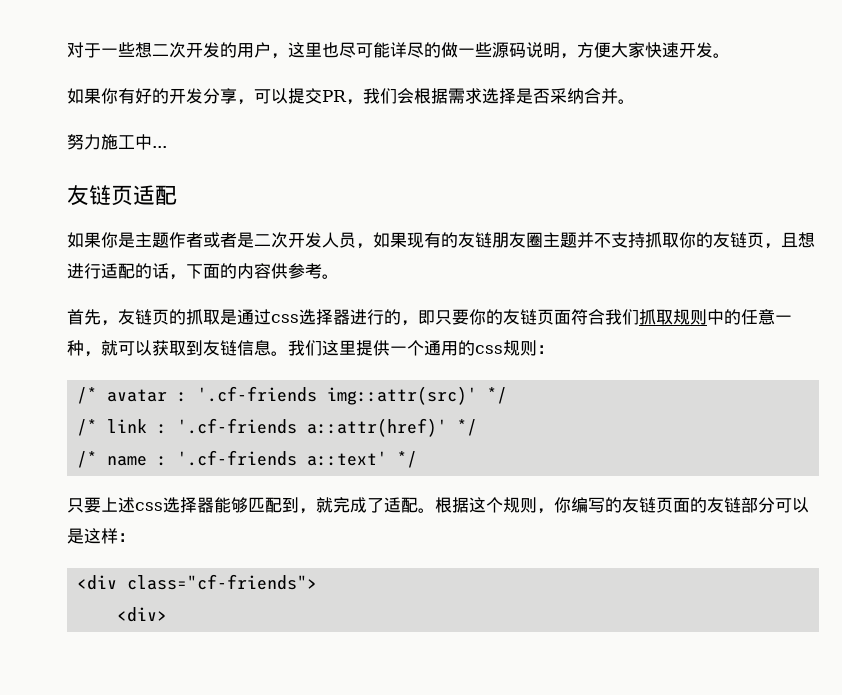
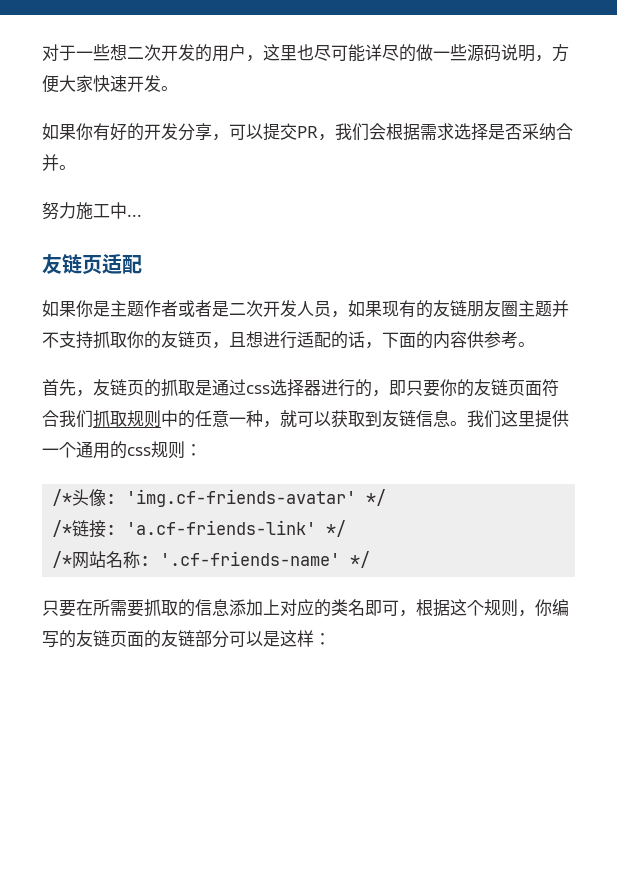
- /* avatar : '.cf-friends img::attr(src)' */
- /* link : '.cf-friends a::attr(href)' */
- /* name : '.cf-friends a::text' */
- 只要上述css选择器能够匹配到，就完成了适配。根据这个规则，你编写的友链页面的友链部分可以是这样：
+ /*头像: 'img.cf-friends-avatar' */
+ /*链接: 'a.cf-friends-link' */
+ /*网站名称: '.cf-friends-name' */
+ 只要在所需要抓取的信息添加上对应的类名即可，根据这个规则，你编写的友链页面的友链部分可以是这样：
- <div class="cf-friends">
- <div>

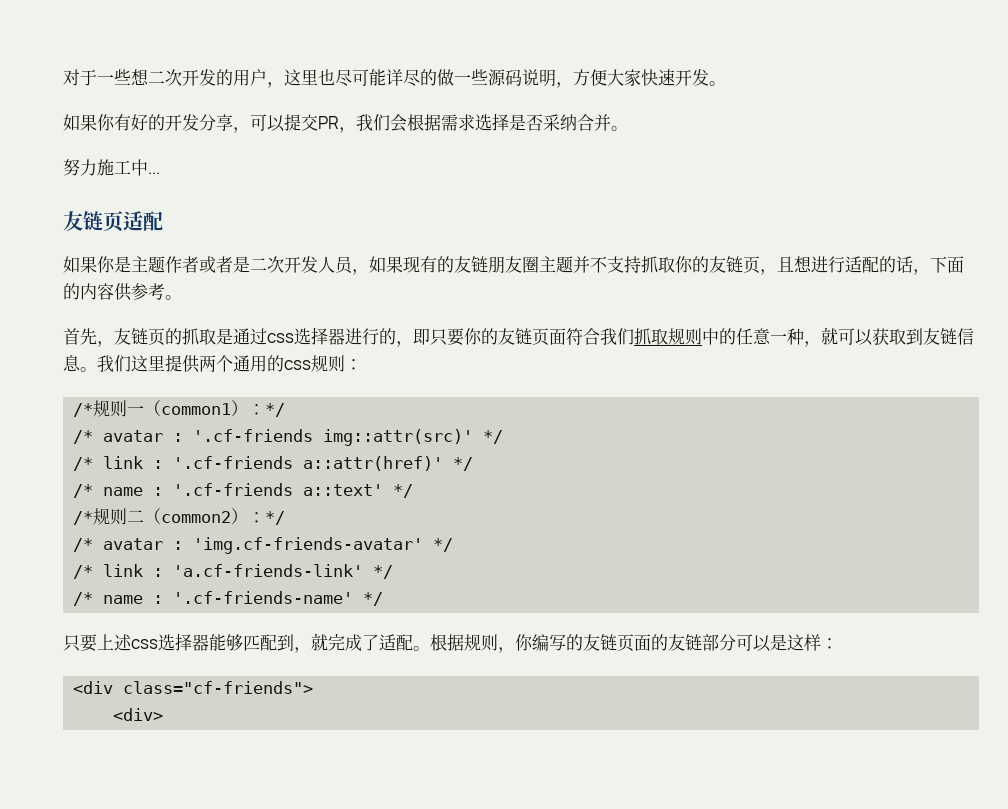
- 我们这里提供一个通用的css规则：
+ 我们这里提供两个通用的css规则：
- /*头像: 'img.cf-friends-avatar' */
+ /*规则一（common1）：*/
+ /* avatar : '.cf-friends img::attr(src)' */
+ /* link : '.cf-friends a::attr(href)' */
+ /* name : '.cf-friends a::text' */
+ /*规则二（common2）：*/
+ /* avatar : 'img.cf-friends-avatar' */
- /*链接: 'a.cf-friends-link' */
+ /* link : 'a.cf-friends-link' */
- /*网站名称: '.cf-friends-name' */
+ /* name : '.cf-friends-name' */
- 只要在所需要抓取的信息添加上对应的类名即可，根据这个规则，你编写的友链页面的友链部分可以是这样：
+ 只要上述css选择器能够匹配到，就完成了适配。根据规则，你编写的友链页面的友链部分可以是这样：
+ <div class="cf-friends">
+ <div>

